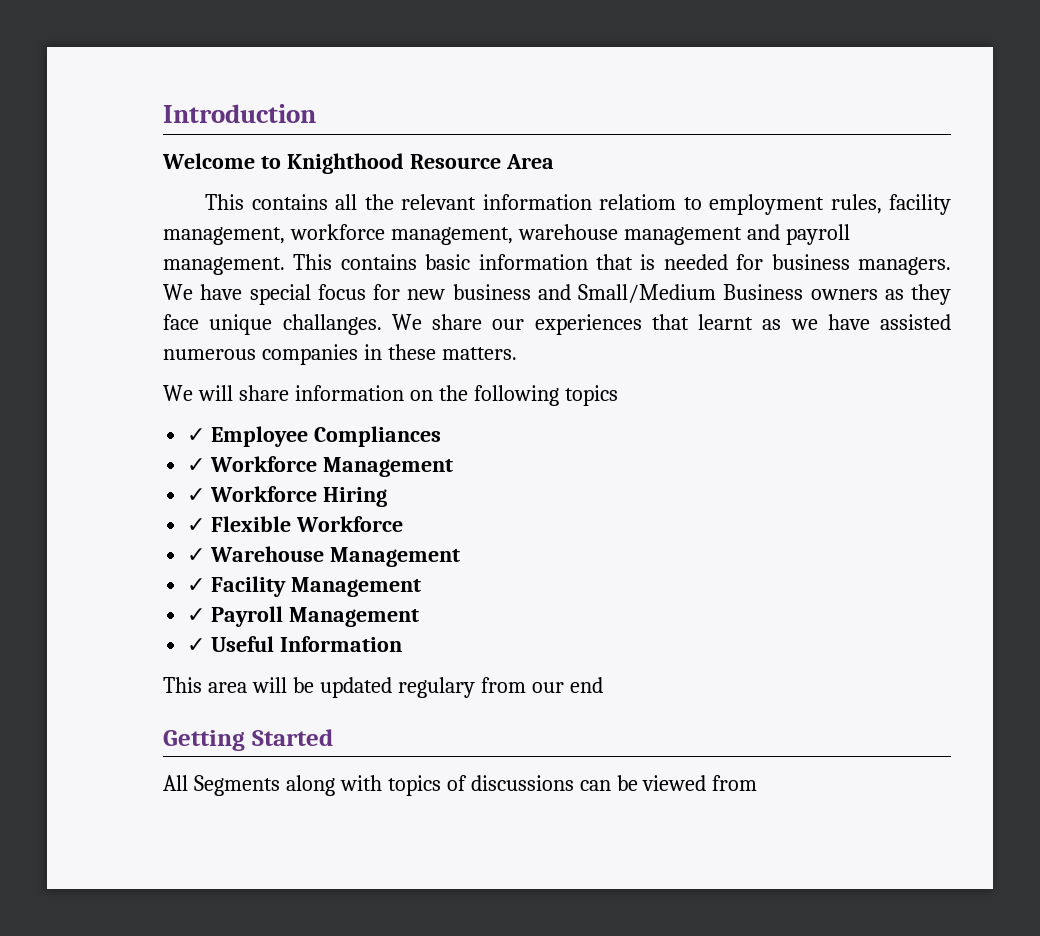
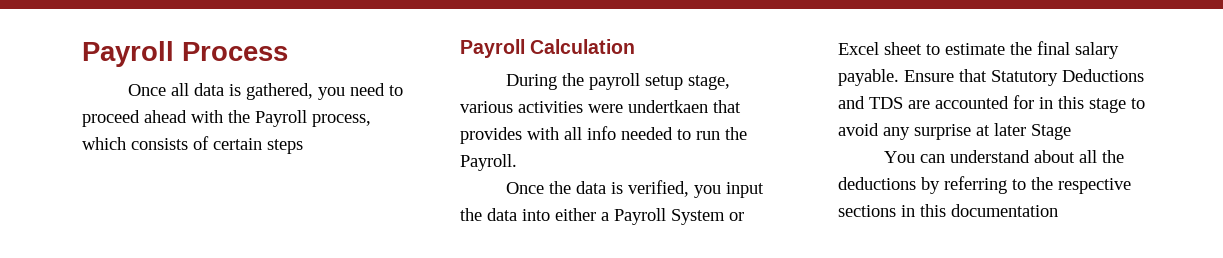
- Introduction
- Welcome to Knighthood Resource Area
- This contains all the relevant information relatiom to employment rules, facility management, workforce management, warehouse management and payroll management. This contains basic information that is needed for business managers. We have special focus for new business and Small/Medium Business owners as they face unique challanges. We share our experiences that learnt as we have assisted numerous companies in these matters.
- We will share information on the following topics
- ✓ Employee Compliances
- ✓ Workforce Management
- ✓ Workforce Hiring
- ✓ Flexible Workforce
- ✓ Warehouse Management
- ✓ Facility Management
- ✓ Payroll Management
- ✓ Useful Information
- This area will be updated regulary from our end
- Getting Started
- All Segments along with topics of discussions can be viewed from
+ Payroll Process
+ Once all data is gathered, you need to proceed ahead with the Payroll process, which consists of certain steps
+ Payroll Calculation
+ During the payroll setup stage, various activities were undertkaen that provides with all info needed to run the Payroll.
+ Once the data is verified, you input the data into either a Payroll System or Excel sheet to estimate the final salary payable. Ensure that Statutory Deductions and TDS are accounted for in this stage to avoid any surprise at later Stage
+ You can understand about all the deductions by referring to the respective sections in this documentation

